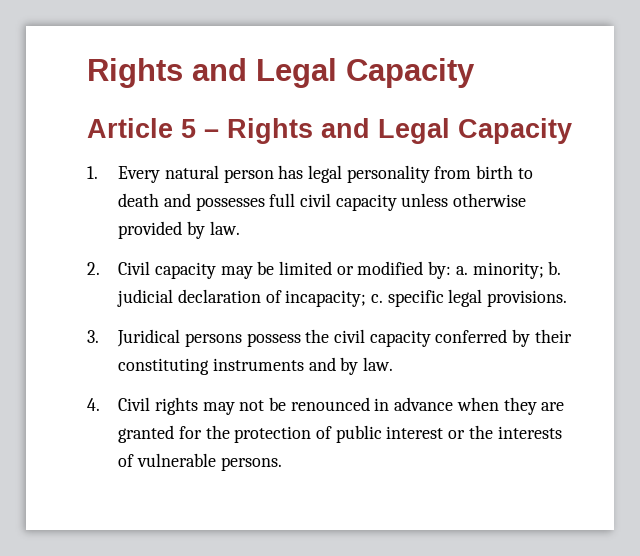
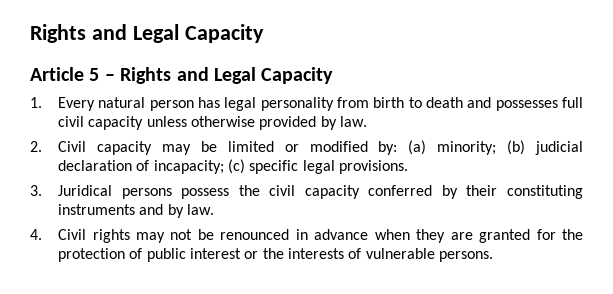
- 2. Civil capacity may be limited or modified by: a. minority; b. judicial declaration of incapacity; c. specific legal provisions.
+ 2. Civil capacity may be limited or modified by: (a) minority; (b) judicial declaration of incapacity; (c) specific legal provisions.

